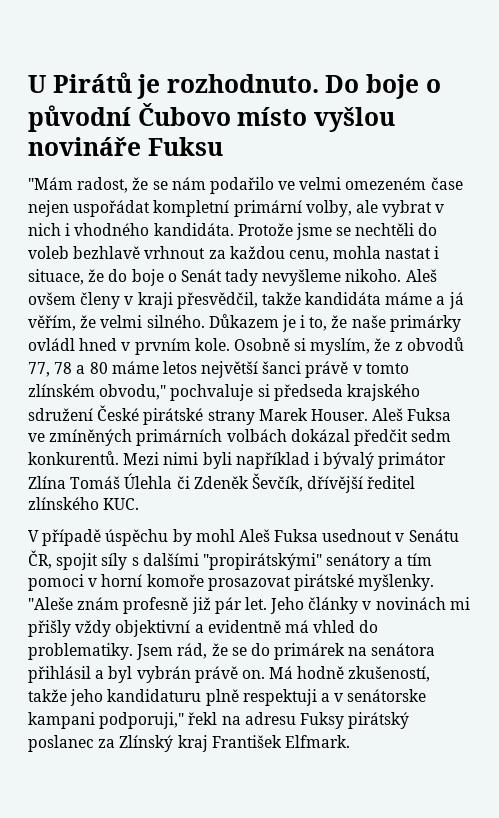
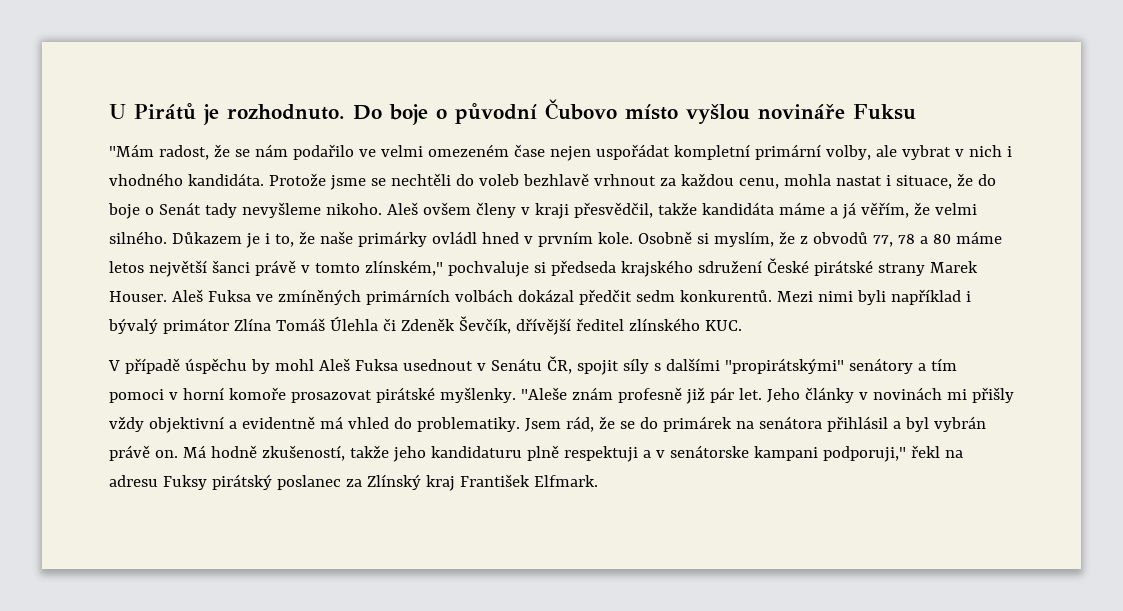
- Osobně si myslím, že z obvodů 77, 78 a 80 máme letos největší šanci právě v tomto zlínském obvodu," pochvaluje si předseda krajského sdružení České pirátské strany Marek Houser.
+ Osobně si myslím, že z obvodů 77, 78 a 80 máme letos největší šanci právě v tomto zlínském," pochvaluje si předseda krajského sdružení České pirátské strany Marek Houser.

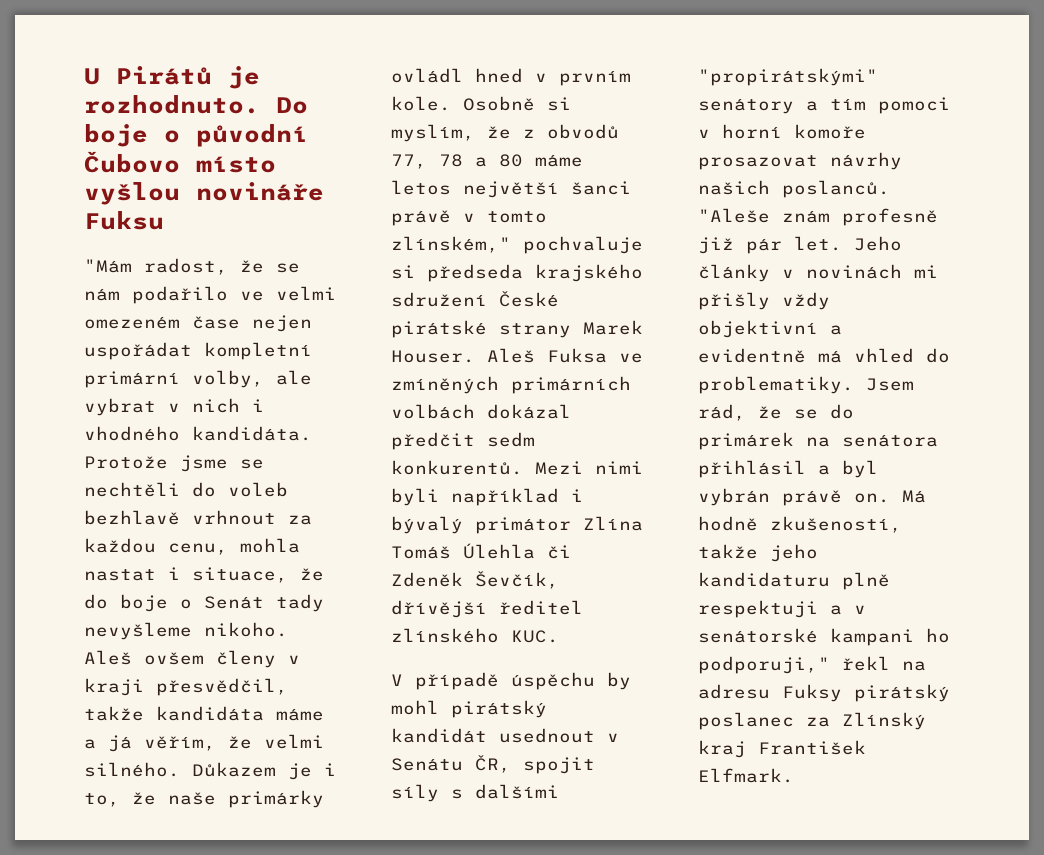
- V případě úspěchu by mohl Aleš Fuksa usednout v Senátu ČR, spojit síly s dalšími "propirátskými" senátory a tím pomoci v horní komoře prosazovat pirátské myšlenky.
+ V případě úspěchu by mohl pirátský kandidát usednout v Senátu ČR, spojit síly s dalšími "propirátskými" senátory a tím pomoci v horní komoře prosazovat návrhy našich poslanců.
- Má hodně zkušeností, takže jeho kandidaturu plně respektuji a v senátorske kampani podporuji," řekl na adresu Fuksy pirátský poslanec za Zlínský kraj František Elfmark.
+ Má hodně zkušeností, takže jeho kandidaturu plně respektuji a v senátorské kampani ho podporuji," řekl na adresu Fuksy pirátský poslanec za Zlínský kraj František Elfmark.

